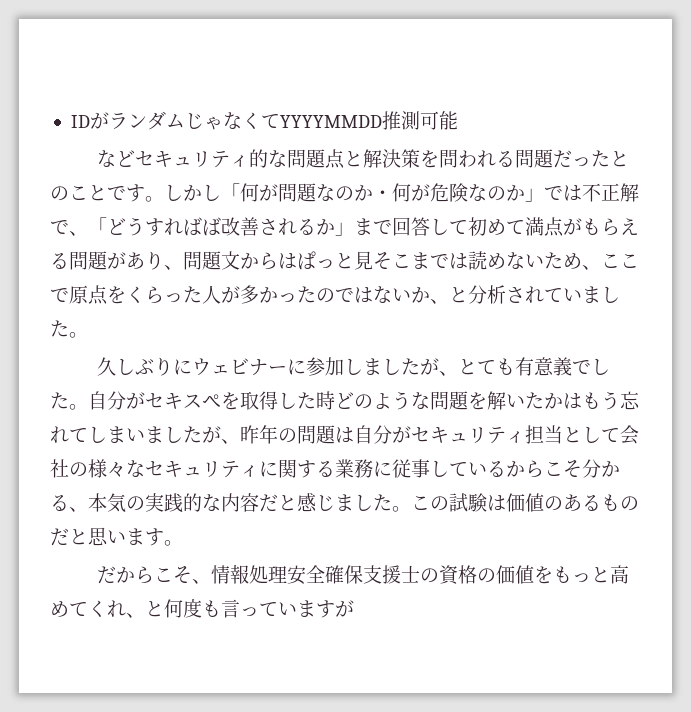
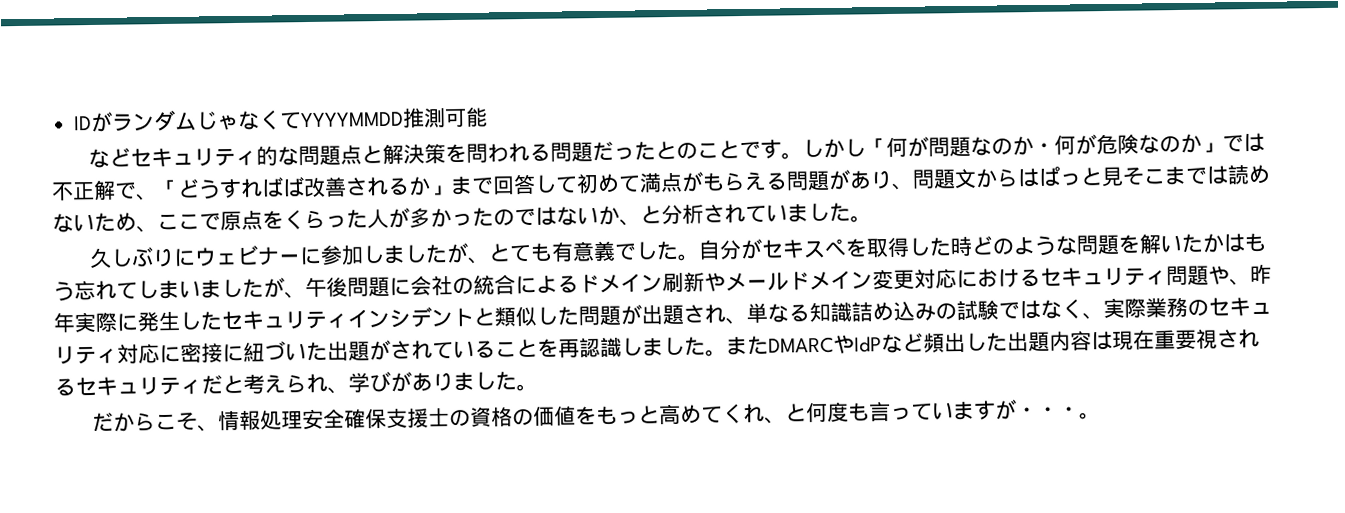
- 自分がセキスぺを取得した時どのような問題を解いたかはもう忘れてしまいましたが、昨年の問題は自分がセキュリティ担当として会社の様々なセキュリティに関する業務に従事しているからこそ分かる、本気の実践的な内容だと感じました。この試験は価値のあるものだと思います。
+ 自分がセキスぺを取得した時どのような問題を解いたかはもう忘れてしまいましたが、午後問題に会社の統合によるドメイン刷新やメールドメイン変更対応におけるセキュリティ問題や、昨年実際に発生したセキュリティインシデントと類似した問題が出題され、単なる知識詰め込みの試験ではなく、実際業務のセキュリティ対応に密接に紐づいた出題がされていることを再認識しました。またDMARCやIdPなど頻出した出題内容は現在重要視されるセキュリティだと考えられ、学びがありました。
- だからこそ、情報処理安全確保支援士の資格の価値をもっと高めてくれ、と何度も言っていますが
+ だからこそ、情報処理安全確保支援士の資格の価値をもっと高めてくれ、と何度も言っていますが・・・。

